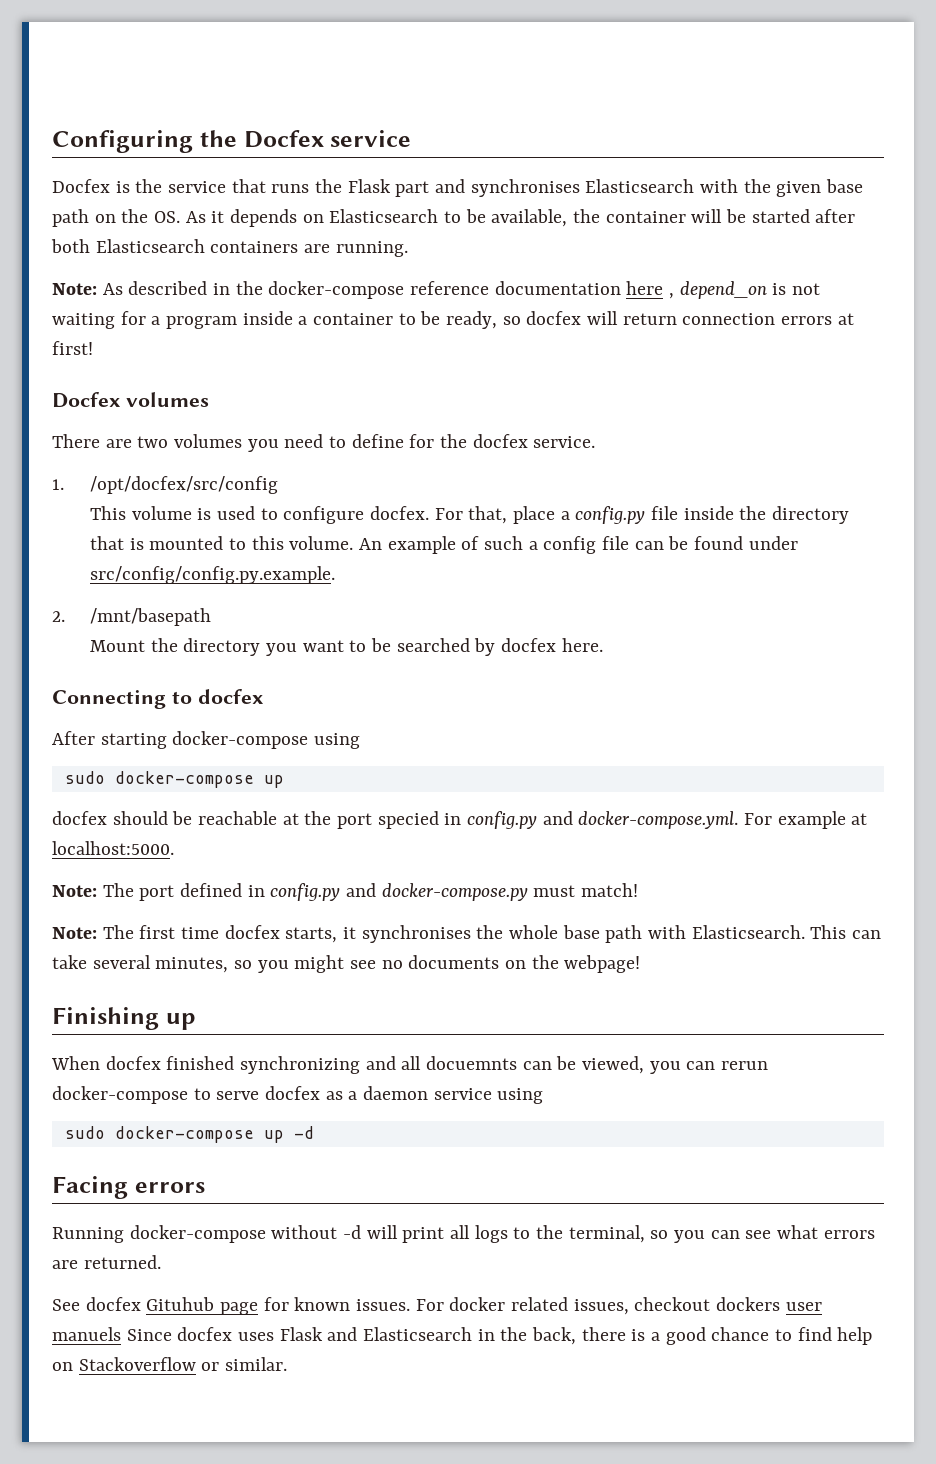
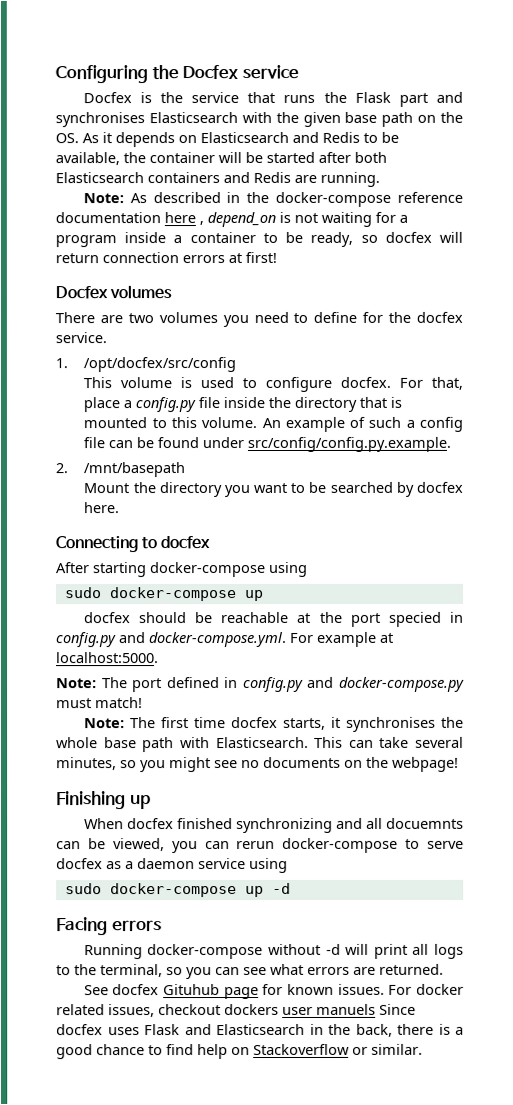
- Docfex is the service that runs the Flask part and synchronises Elasticsearch with the given base path on the OS. As it depends on Elasticsearch to be available, the container will be started after both Elasticsearch containers are running.
+ Docfex is the service that runs the Flask part and synchronises Elasticsearch with the given base path on the OS. As it depends on Elasticsearch and Redis to be available, the container will be started after both Elasticsearch containers and Redis are running.

